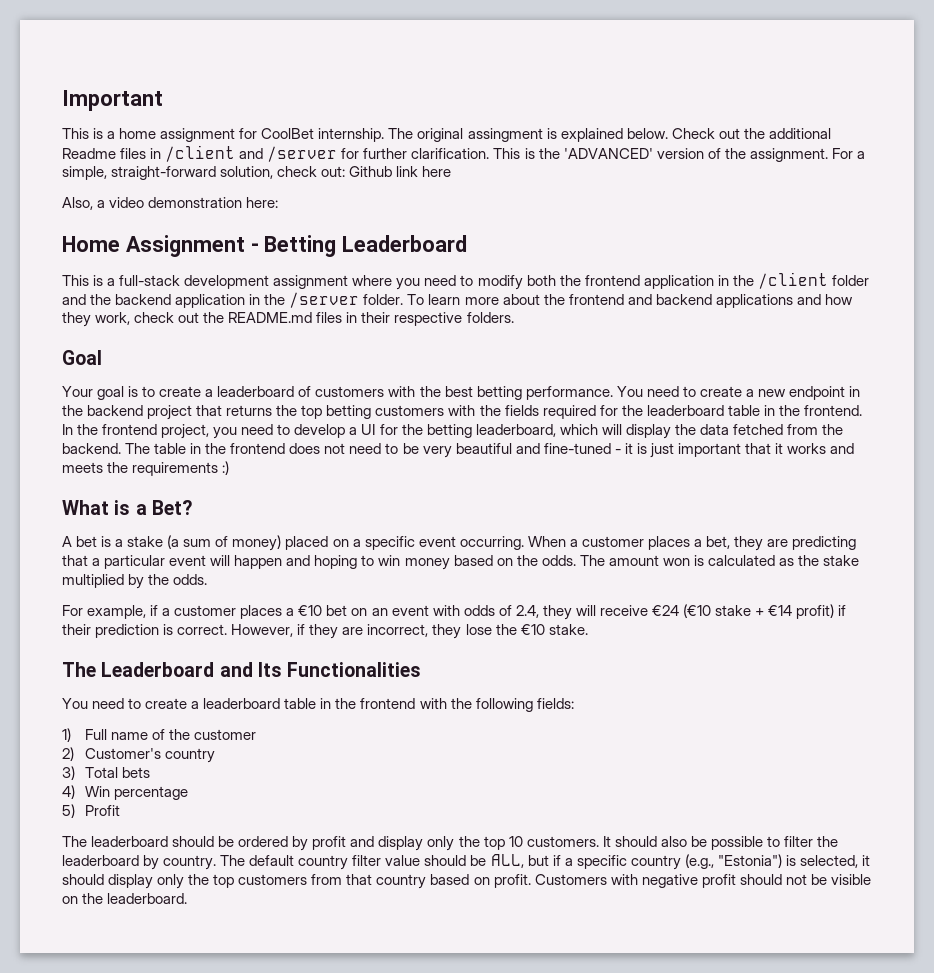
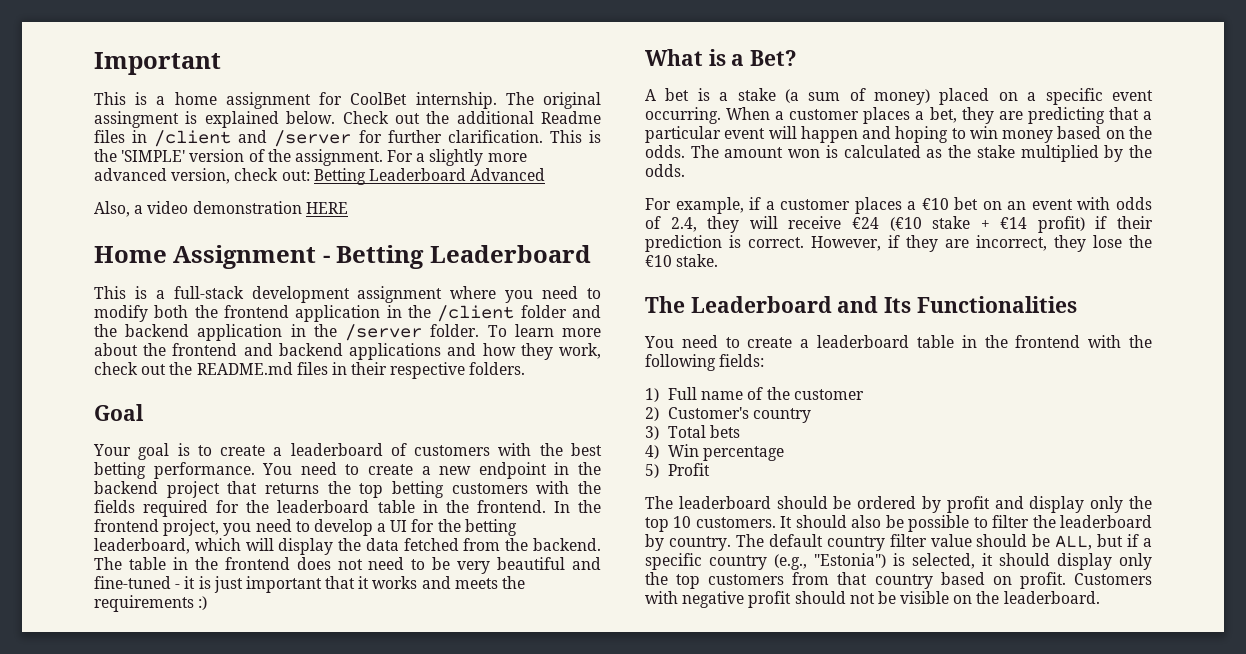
- This is the 'ADVANCED' version of the assignment.
+ This is the 'SIMPLE' version of the assignment.
- For a simple, straight-forward solution, check out: Github link here
+ For a slightly more advanced version, check out: Betting Leaderboard Advanced
- Also, a video demonstration here:
+ Also, a video demonstration HERE

